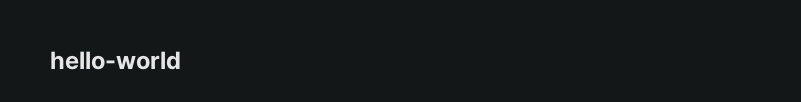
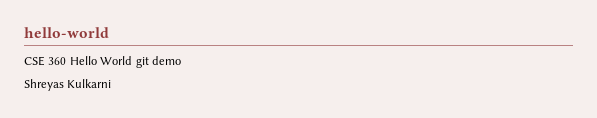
+ CSE 360 Hello World git demo
+ Shreyas Kulkarni

